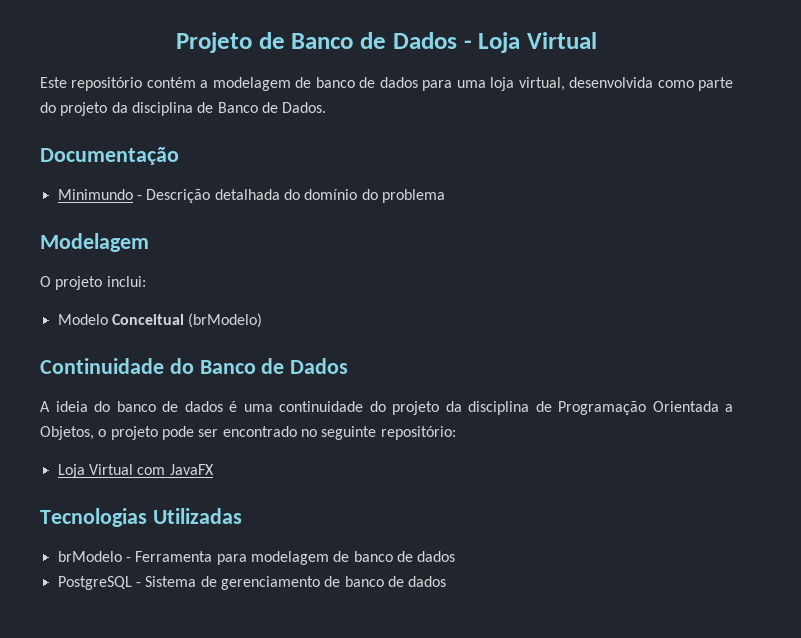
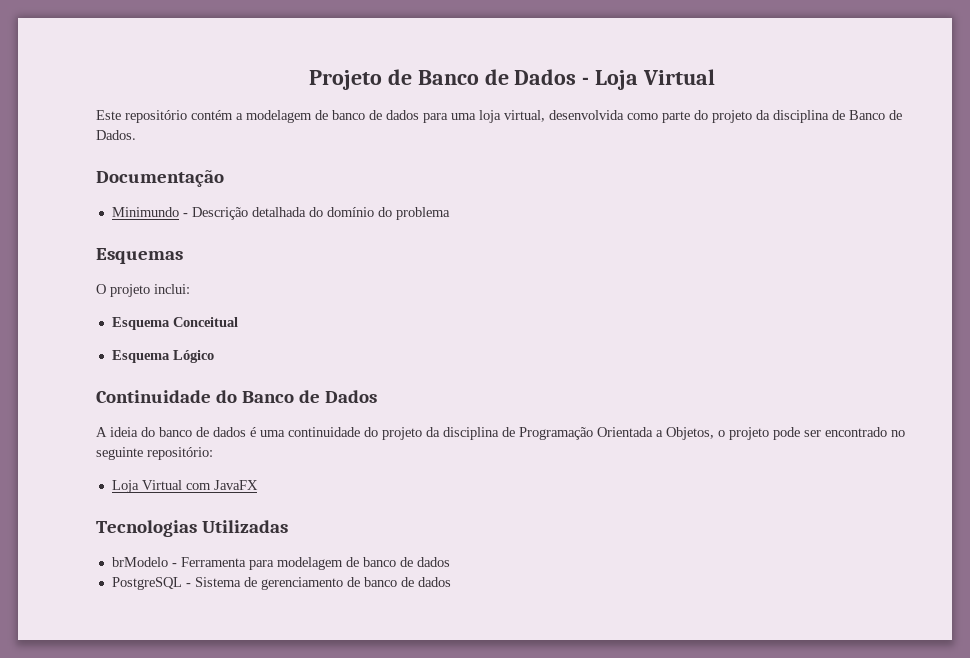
- Modelagem
+ Esquemas
- Modelo Conceitual (brModelo)
+ Esquema Conceitual
+ Esquema Lógico

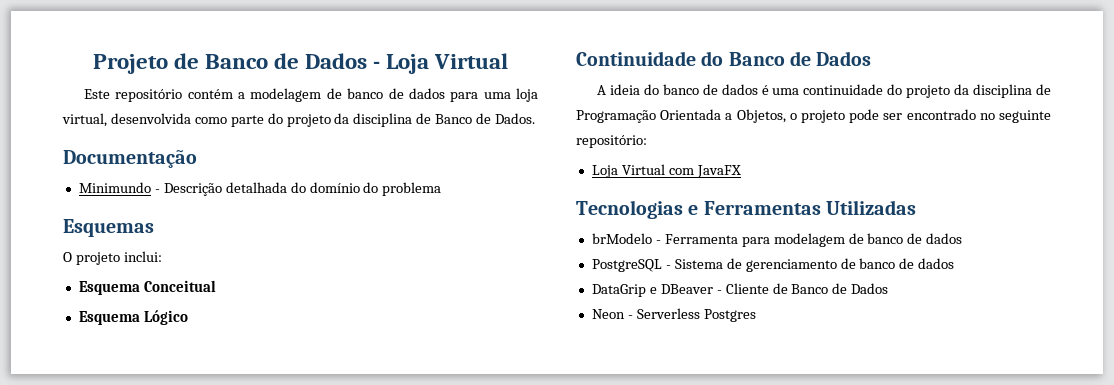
- Tecnologias Utilizadas
+ Tecnologias e Ferramentas Utilizadas
+ DataGrip e DBeaver - Cliente de Banco de Dados
+ Neon - Serverless Postgres

